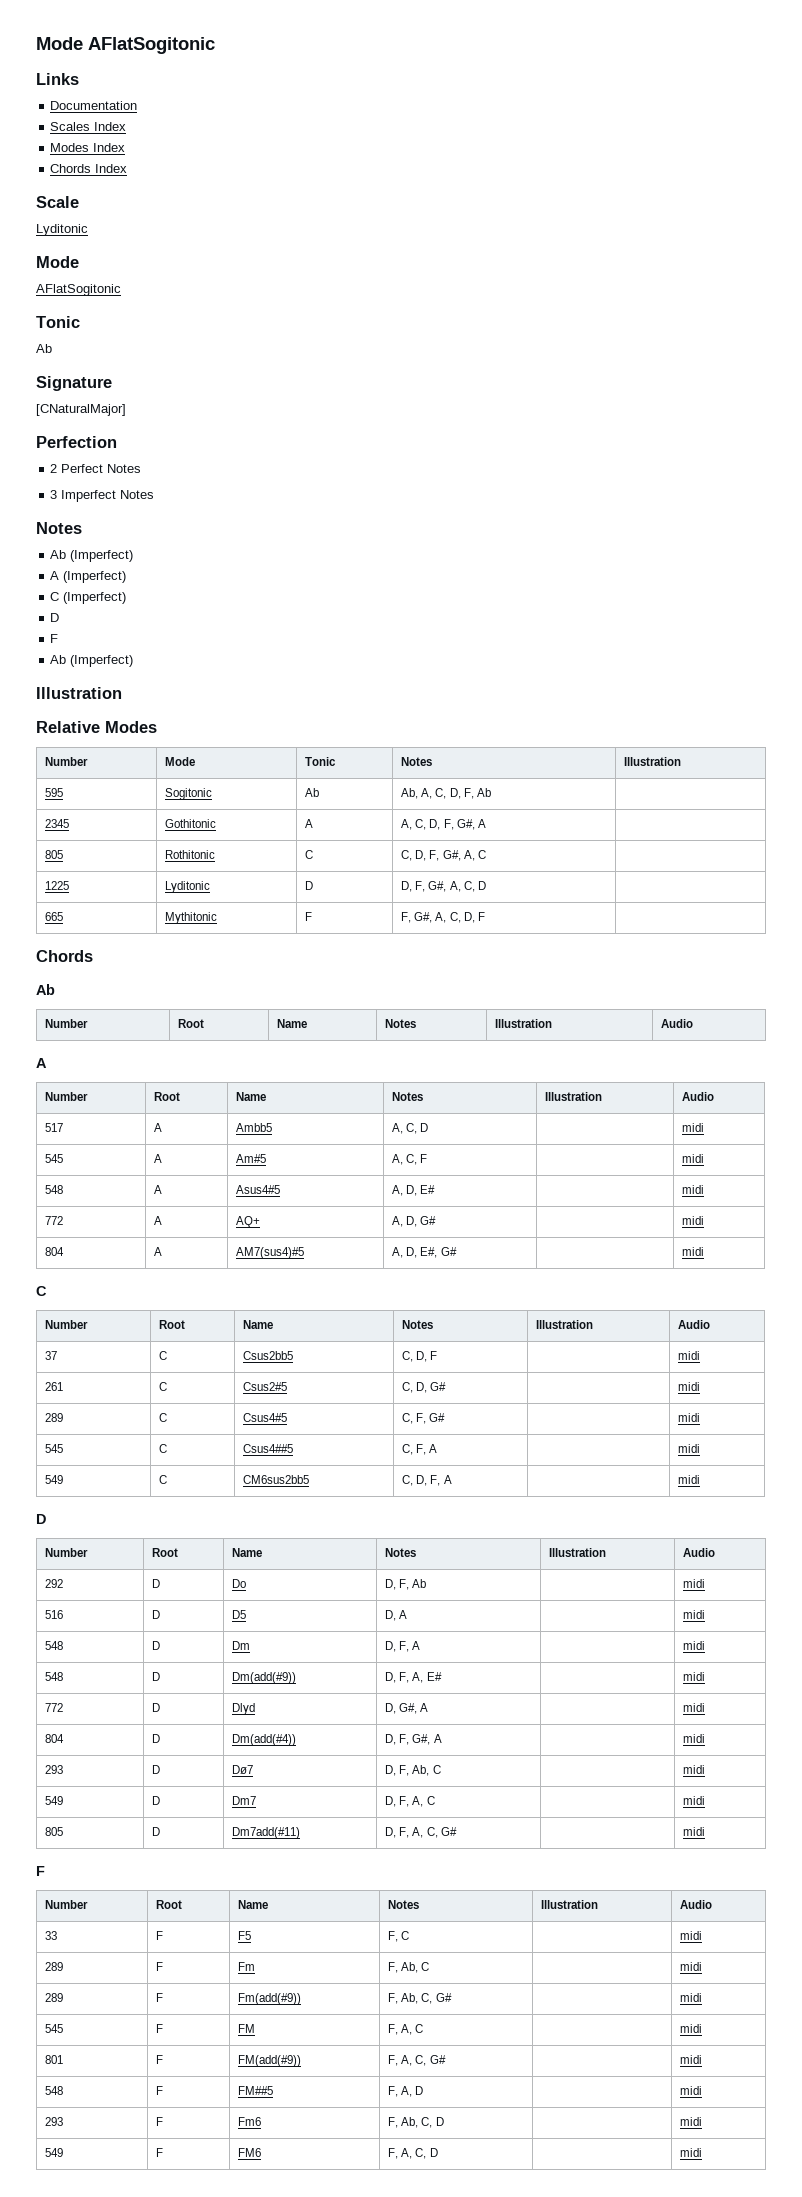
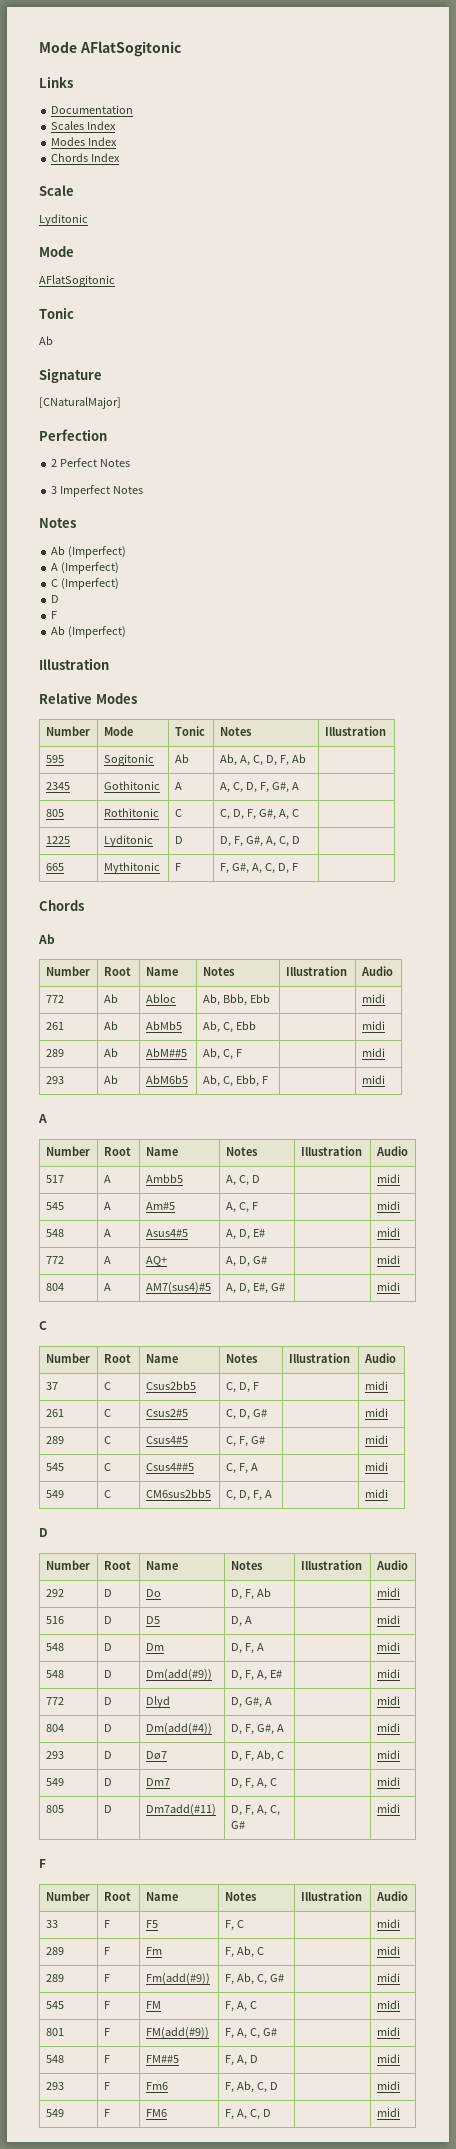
+ 772 | Ab | Abloc | Ab, Bbb, Ebb | | midi
+ 261 | Ab | AbMb5 | Ab, C, Ebb | | midi
+ 289 | Ab | AbM##5 | Ab, C, F | | midi
+ 293 | Ab | AbM6b5 | Ab, C, Ebb, F | | midi

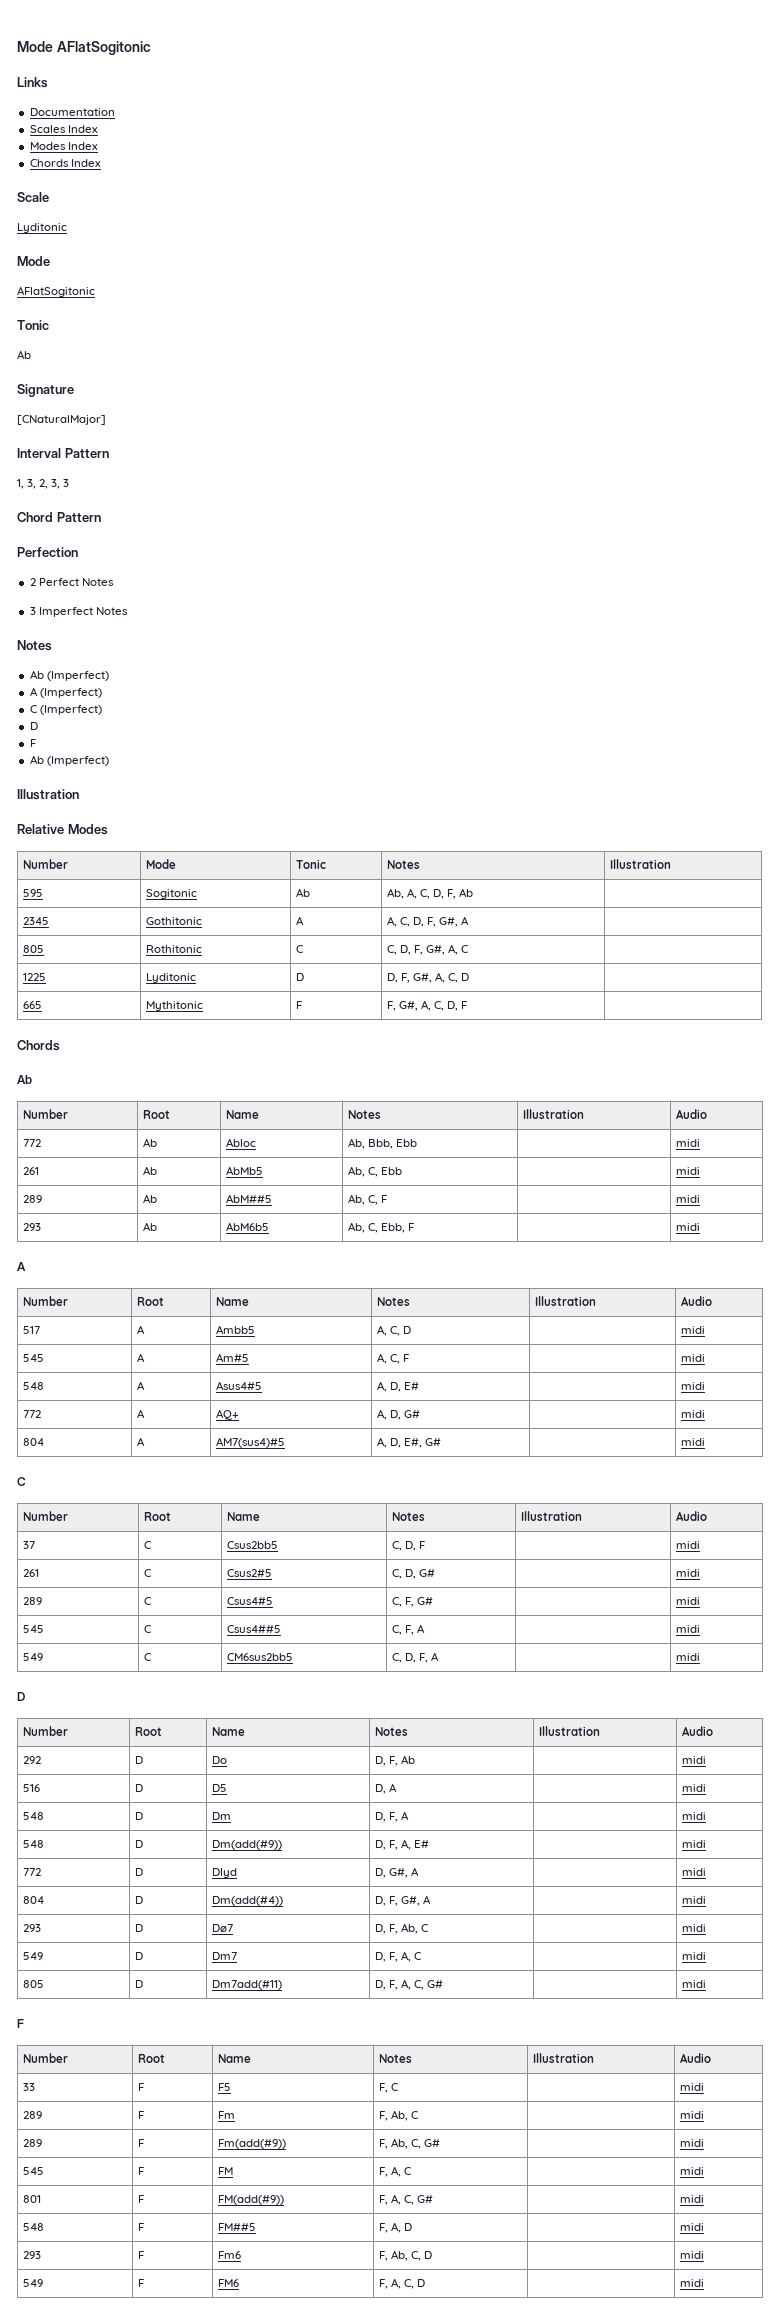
+ Interval Pattern
+ 1, 3, 2, 3, 3
+ Chord Pattern

